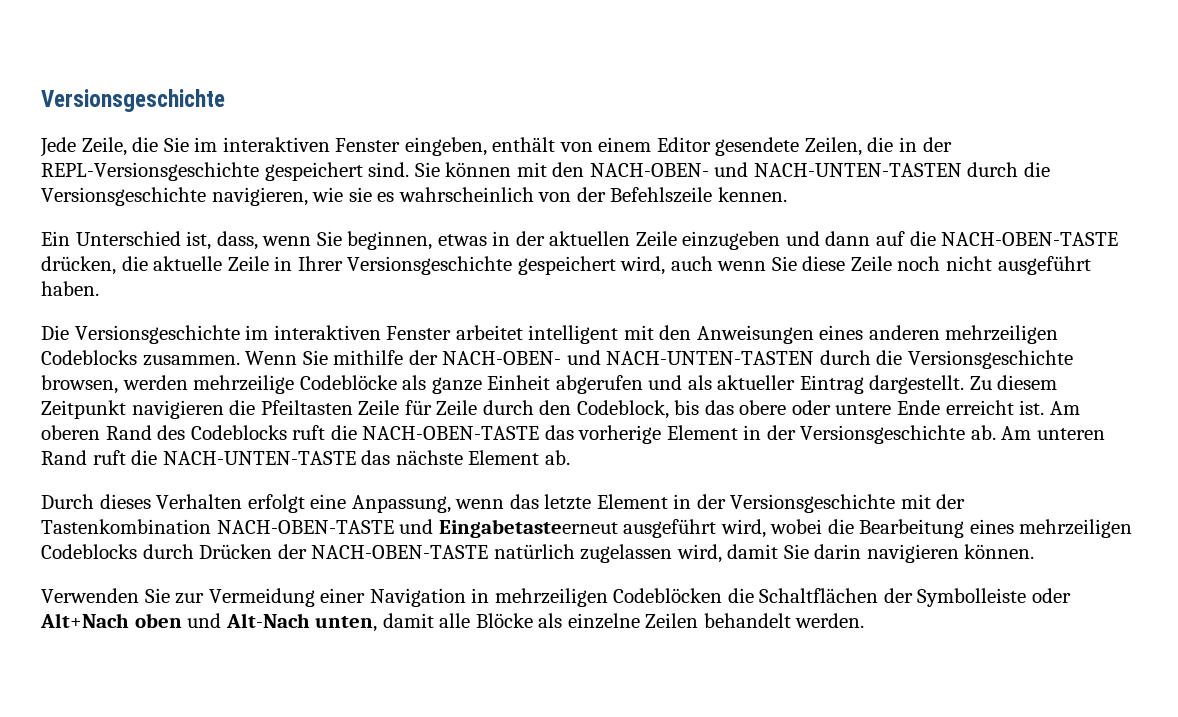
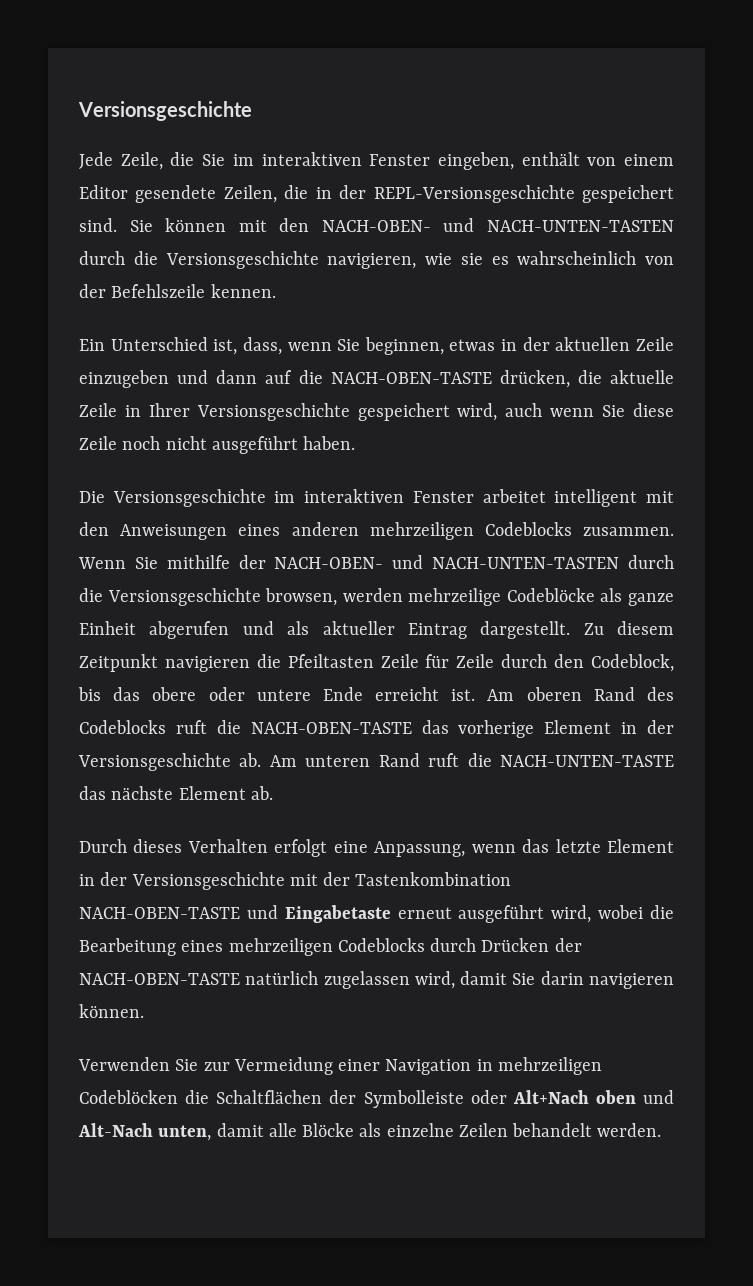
- Durch dieses Verhalten erfolgt eine Anpassung, wenn das letzte Element in der Versionsgeschichte mit der Tastenkombination NACH-OBEN-TASTE und Eingabetasteerneut ausgeführt wird, wobei die Bearbeitung eines mehrzeiligen Codeblocks durch Drücken der NACH-OBEN-TASTE natürlich zugelassen wird, damit Sie darin navigieren können.
+ Durch dieses Verhalten erfolgt eine Anpassung, wenn das letzte Element in der Versionsgeschichte mit der Tastenkombination NACH-OBEN-TASTE und Eingabetaste erneut ausgeführt wird, wobei die Bearbeitung eines mehrzeiligen Codeblocks durch Drücken der NACH-OBEN-TASTE natürlich zugelassen wird, damit Sie darin navigieren können.

